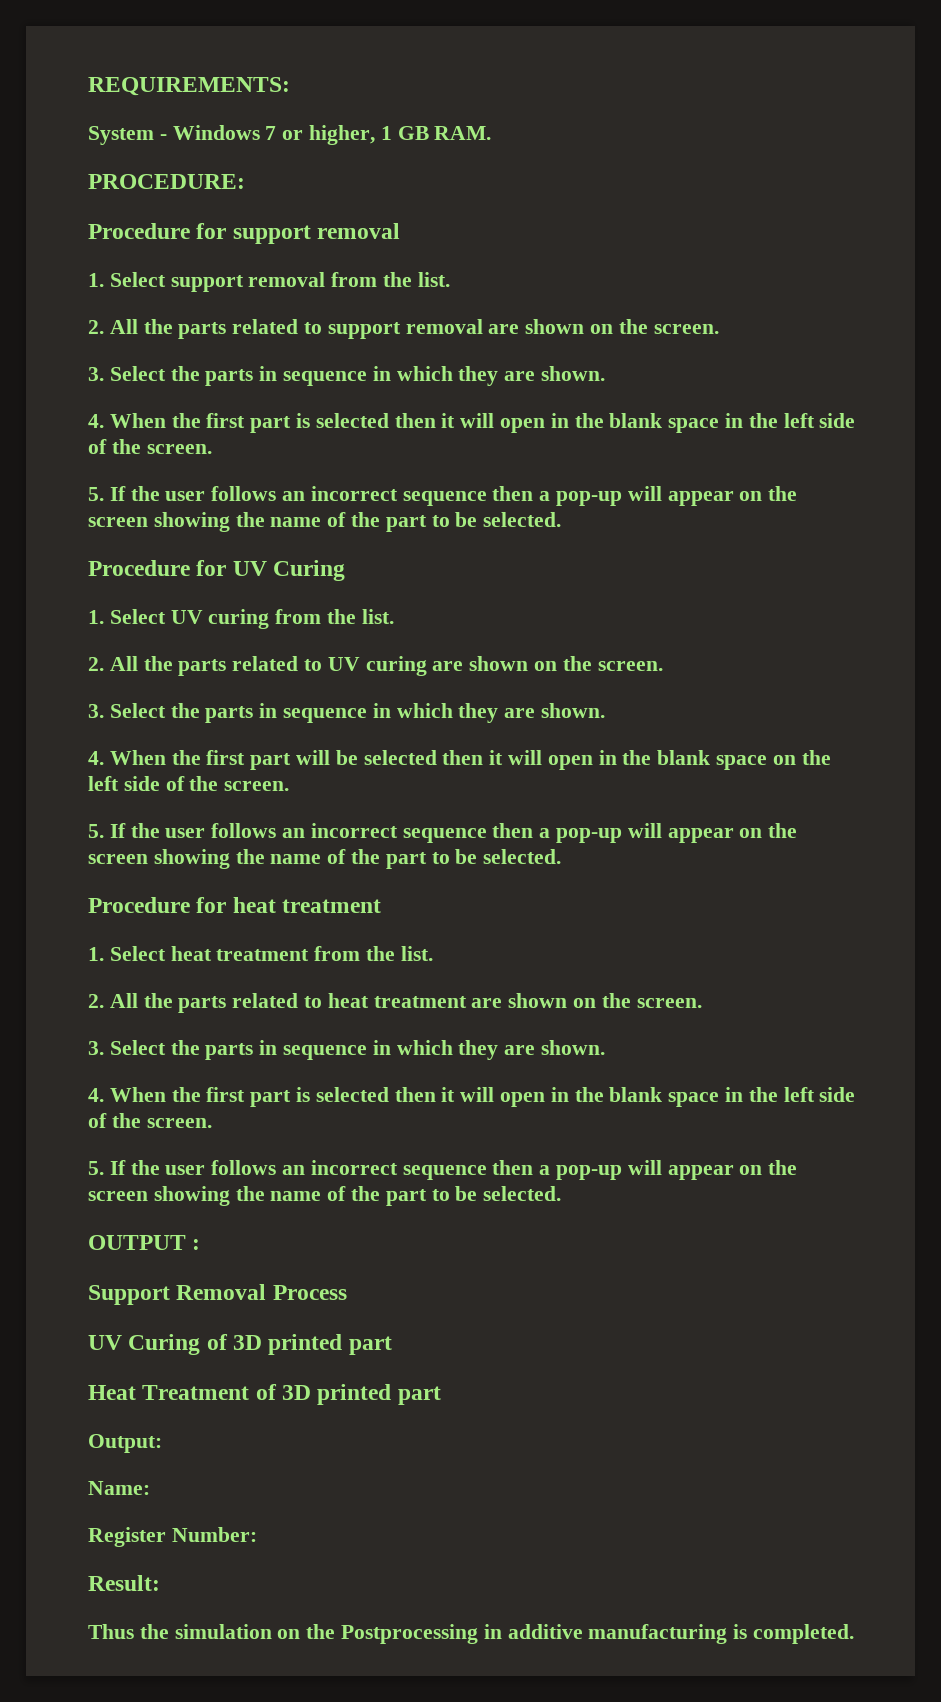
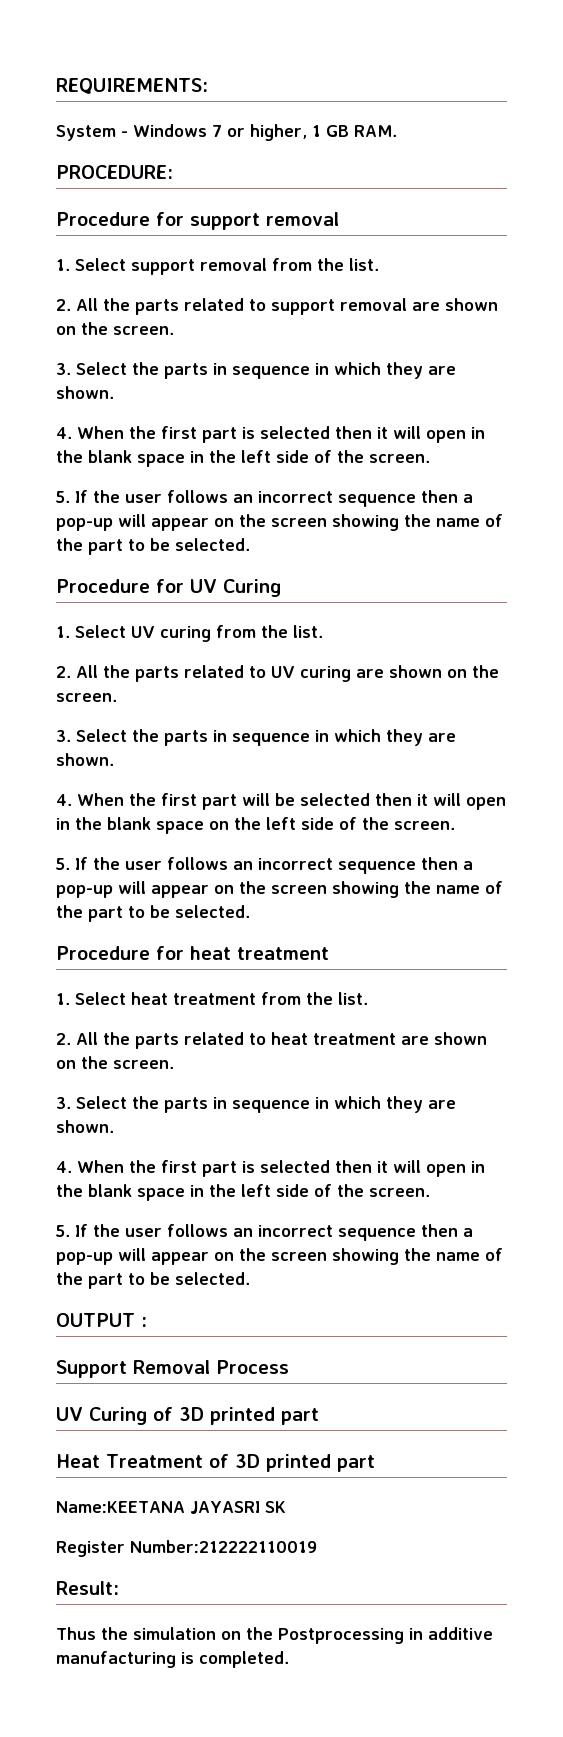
- Output:
- Name:
+ Name:KEETANA JAYASRI SK
- Register Number:
+ Register Number:212222110019

